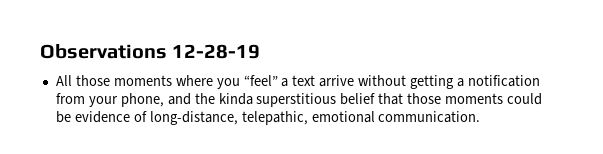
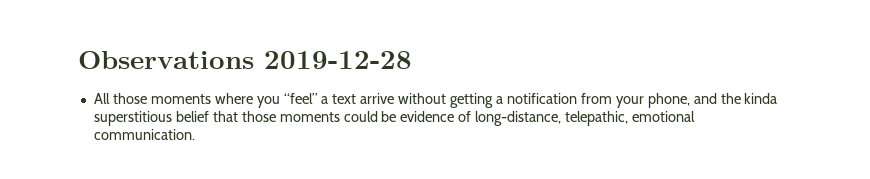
- Observations 12-28-19
+ Observations 2019-12-28

